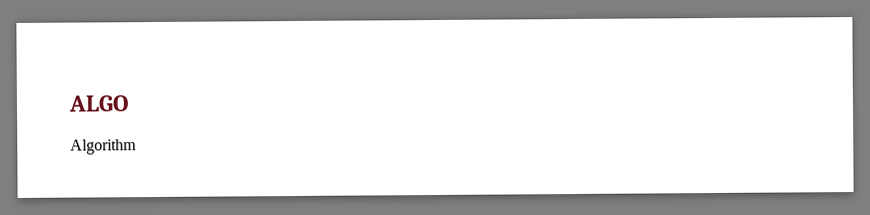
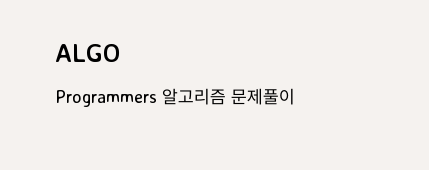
- Algorithm
+ Programmers 알고리즘 문제풀이

